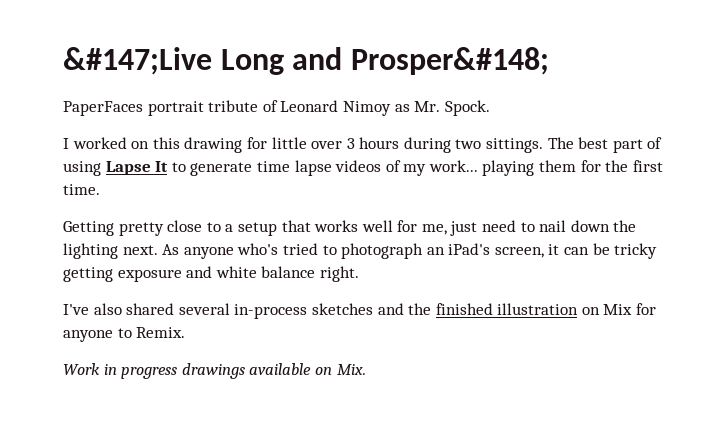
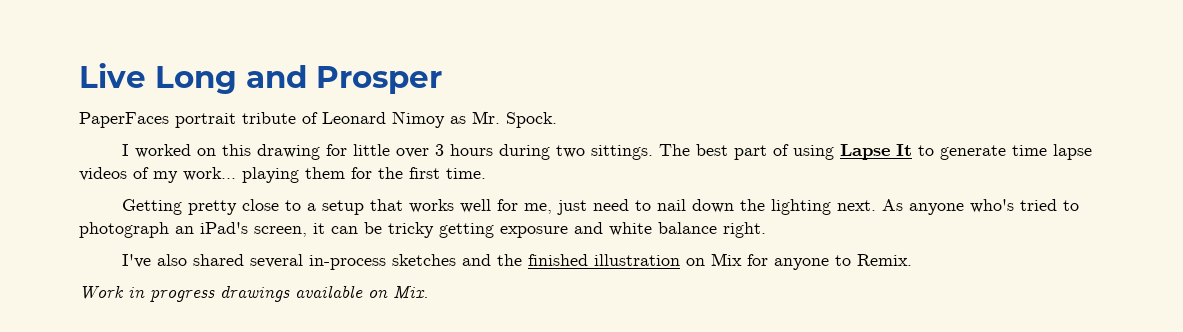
- &#147;Live Long and Prosper&#148;
+ Live Long and Prosper

